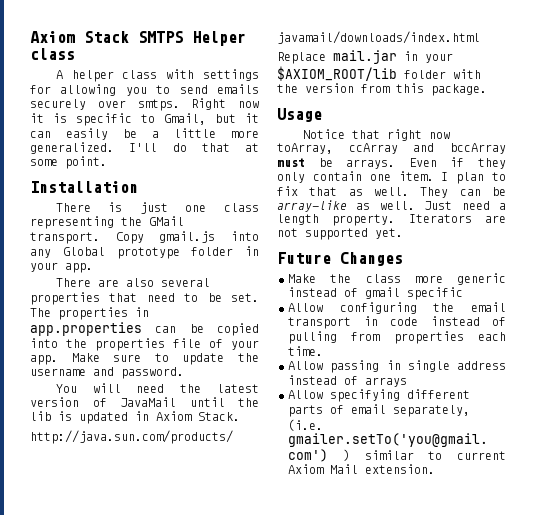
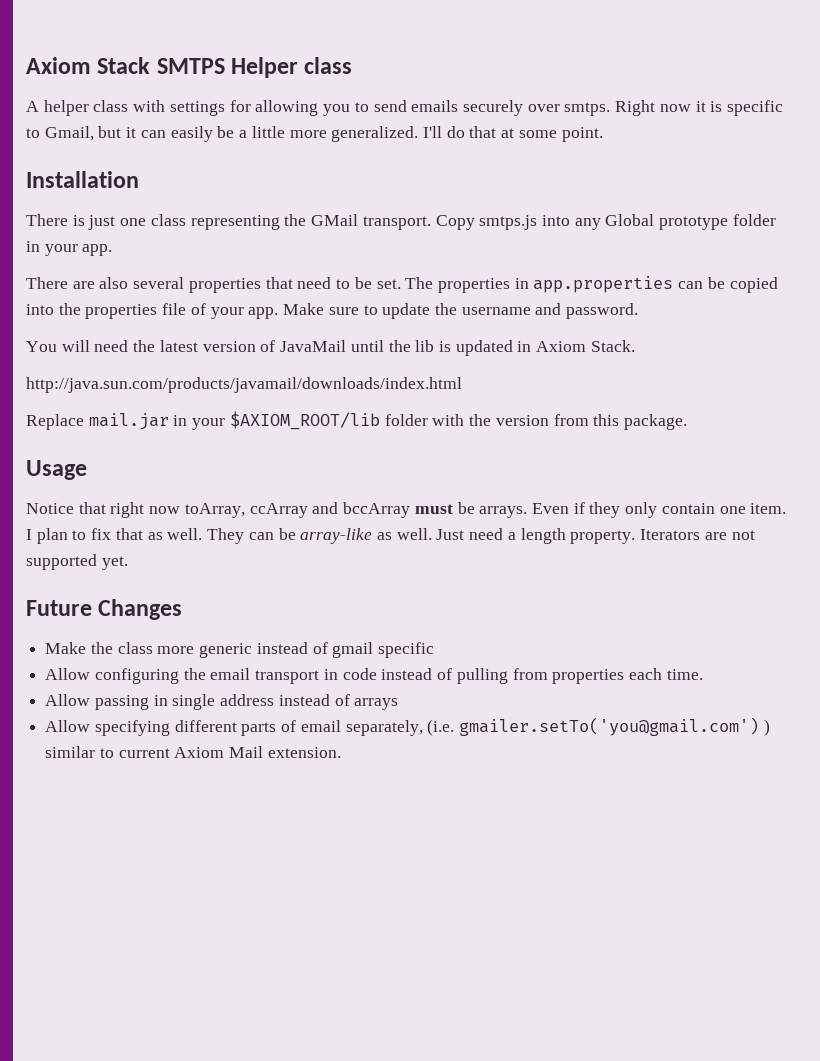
- Copy gmail.js into any Global prototype folder in your app.
+ Copy smtps.js into any Global prototype folder in your app.

